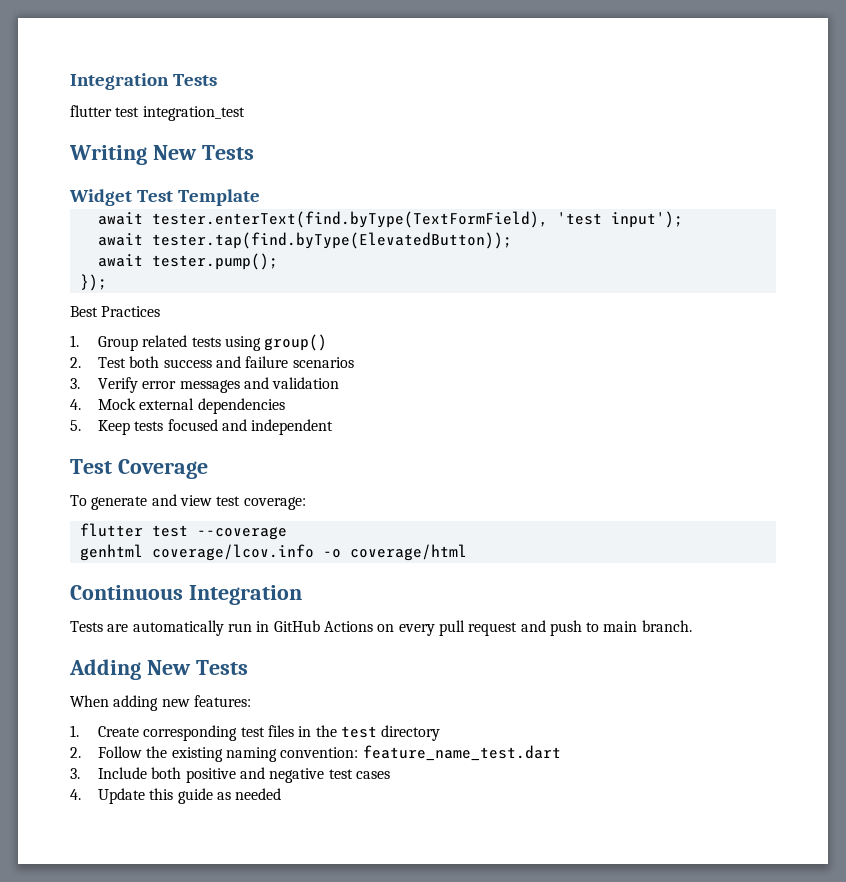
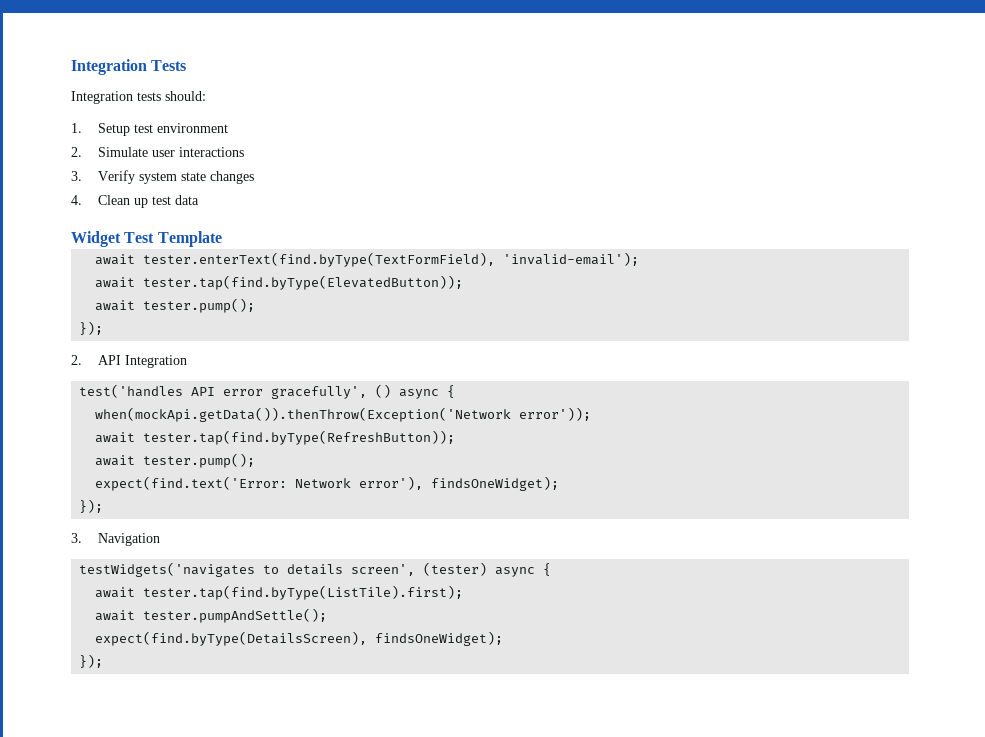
- flutter test integration_test
- Writing New Tests
+ Integration tests should:
+ 1. Setup test environment
+ 2. Simulate user interactions
+ 3. Verify system state changes
+ 4. Clean up test data
- await tester.enterText(find.byType(TextFormField), 'test input');
+ await tester.enterText(find.byType(TextFormField), 'invalid-email');
- Best Practices
- 1. Group related tests using group()
- 2. Test both success and failure scenarios
- 3. Verify error messages and validation
- 4. Mock external dependencies
- 5. Keep tests focused and independent
- Test Coverage
- To generate and view test coverage:
- flutter test --coverage
- genhtml coverage/lcov.info -o coverage/html
- Continuous Integration
- Tests are automatically run in GitHub Actions on every pull request and push to main branch.
- Adding New Tests
- When adding new features:
- 1. Create corresponding test files in the test directory
- 2. Follow the existing naming convention: feature_name_test.dart
- 3. Include both positive and negative test cases
- 4. Update this guide as needed
+ 2. API Integration
+ test('handles API error gracefully', () async {
+ when(mockApi.getData()).thenThrow(Exception('Network error'));
+ await tester.tap(find.byType(RefreshButton));
+ await tester.pump();
+ expect(find.text('Error: Network error'), findsOneWidget);
+ });
+ 3. Navigation
+ testWidgets('navigates to details screen', (tester) async {
+ await tester.tap(find.byType(ListTile).first);
+ await tester.pumpAndSettle();
+ expect(find.byType(DetailsScreen), findsOneWidget);
+ });

